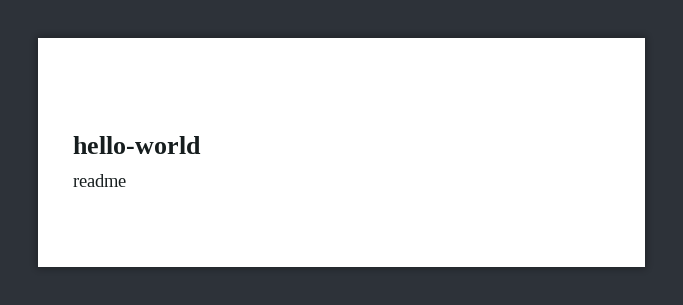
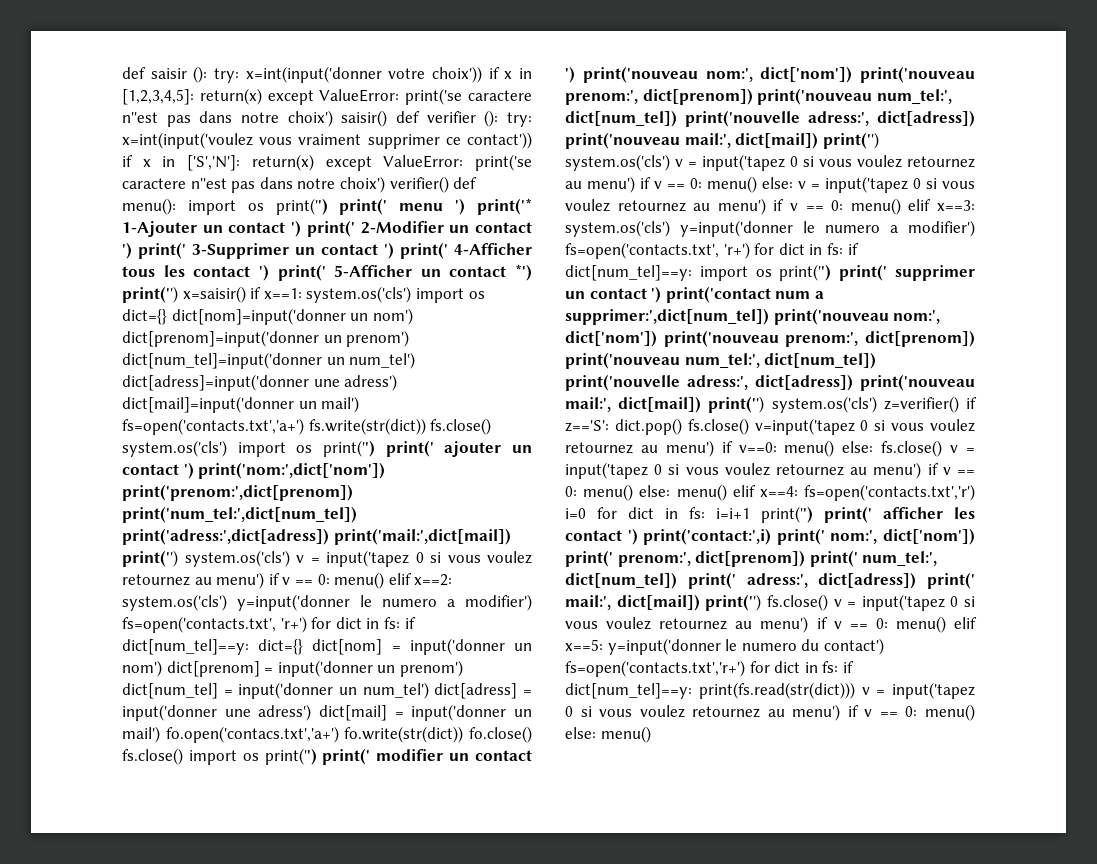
- hello-world
- readme
+ def saisir (): try: x=int(input('donner votre choix')) if x in [1,2,3,4,5]: return(x) except ValueError: print('se caractere n''est pas dans notre choix') saisir() def verifier (): try: x=int(input('voulez vous vraiment supprimer ce contact')) if x in ['S','N']: return(x) except ValueError: print('se caractere n''est pas dans notre choix') verifier() def menu(): import os print('') print(' menu ') print('* 1-Ajouter un contact ') print(' 2-Modifier un contact ') print(' 3-Supprimer un contact ') print(' 4-Afficher tous les contact ') print(' 5-Afficher un contact *') print('') x=saisir() if x==1: system.os('cls') import os dict={} dict[nom]=input('donner un nom') dict[prenom]=input('donner un prenom') dict[num_tel]=input('donner un num_tel') dict[adress]=input('donner une adress') dict[mail]=input('donner un mail') fs=open('contacts.txt','a+') fs.write(str(dict)) fs.close() system.os('cls') import os print('') print(' ajouter un contact ') print('nom:',dict['nom']) print('prenom:',dict[prenom]) print('num_tel:',dict[num_tel]) print('adress:',dict[adress]) print('mail:',dict[mail]) print('') system.os('cls') v = input('tapez 0 si vous voulez retournez au menu') if v == 0: menu() elif x==2: system.os('cls') y=input('donner le numero a modifier') fs=open('contacts.txt', 'r+') for dict in fs: if dict[num_tel]==y: dict={} dict[nom] = input('donner un nom') dict[prenom] = input('donner un prenom') dict[num_tel] = input('donner un num_tel') dict[adress] = input('donner une adress') dict[mail] = input('donner un mail') fo.open('contacs.txt','a+') fo.write(str(dict)) fo.close() fs.close() import os print('') print(' modifier un contact ') print('nouveau nom:', dict['nom']) print('nouveau prenom:', dict[prenom]) print('nouveau num_tel:', dict[num_tel]) print('nouvelle adress:', dict[adress]) print('nouveau mail:', dict[mail]) print('') system.os('cls') v = input('tapez 0 si vous voulez retournez au menu') if v == 0: menu() else: v = input('tapez 0 si vous voulez retournez au menu') if v == 0: menu() elif x==3: system.os('cls') y=input('donner le numero a modifier') fs=open('contacts.txt', 'r+') for dict in fs: if dict[num_tel]==y: import os print('') print(' supprimer un contact ') print('contact num a supprimer:',dict[num_tel]) print('nouveau nom:', dict['nom']) print('nouveau prenom:', dict[prenom]) print('nouveau num_tel:', dict[num_tel]) print('nouvelle adress:', dict[adress]) print('nouveau mail:', dict[mail]) print('') system.os('cls') z=verifier() if z=='S': dict.pop() fs.close() v=input('tapez 0 si vous voulez retournez au menu') if v==0: menu() else: fs.close() v = input('tapez 0 si vous voulez retournez au menu') if v == 0: menu() else: menu() elif x==4: fs=open('contacts.txt','r') i=0 for dict in fs: i=i+1 print('') print(' afficher les contact ') print('contact:',i) print(' nom:', dict['nom']) print(' prenom:', dict[prenom]) print(' num_tel:', dict[num_tel]) print(' adress:', dict[adress]) print(' mail:', dict[mail]) print('') fs.close() v = input('tapez 0 si vous voulez retournez au menu') if v == 0: menu() elif x==5: y=input('donner le numero du contact') fs=open('contacts.txt','r+') for dict in fs: if dict[num_tel]==y: print(fs.read(str(dict))) v = input('tapez 0 si vous voulez retournez au menu') if v == 0: menu() else: menu()

